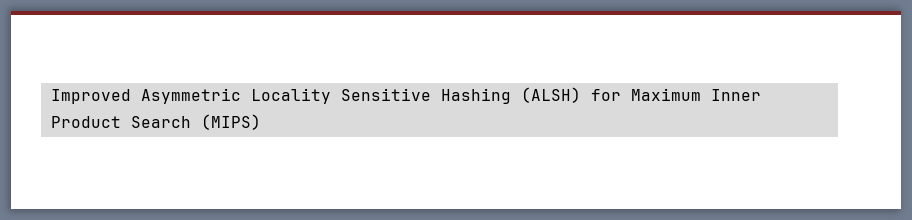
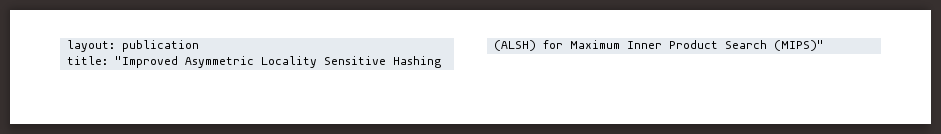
- Improved Asymmetric Locality Sensitive Hashing (ALSH) for Maximum Inner Product Search (MIPS)
+ layout: publication
+ title: "Improved Asymmetric Locality Sensitive Hashing (ALSH) for Maximum Inner Product Search (MIPS)"

